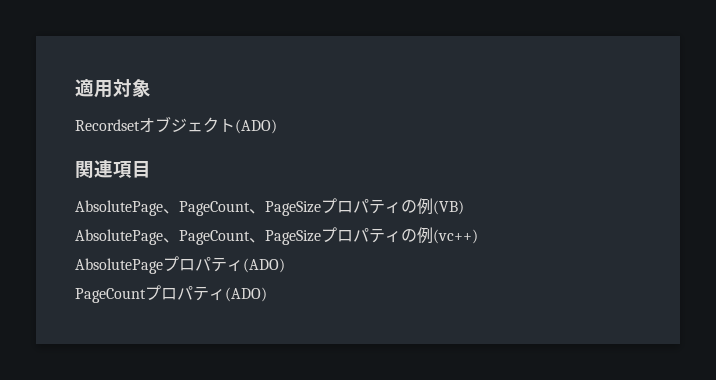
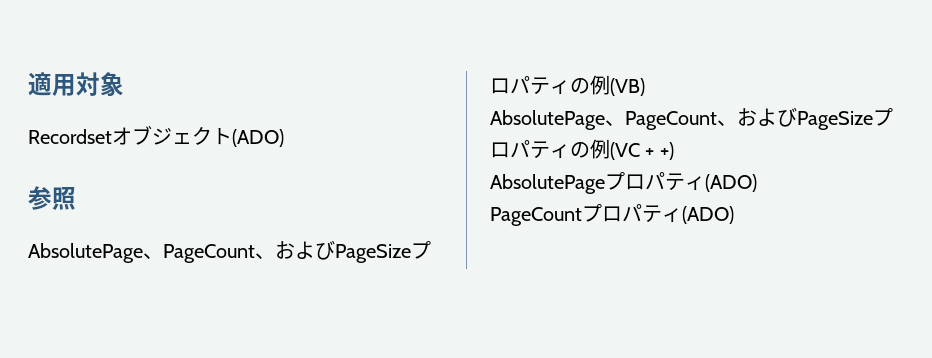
- 関連項目
- AbsolutePage、PageCount、PageSizeプロパティの例(VB)
+ 参照
+ AbsolutePage、PageCount、およびPageSizeプロパティの例(VB)
- AbsolutePage、PageCount、PageSizeプロパティの例(vc++)
+ AbsolutePage、PageCount、およびPageSizeプロパティの例(VC + +)

